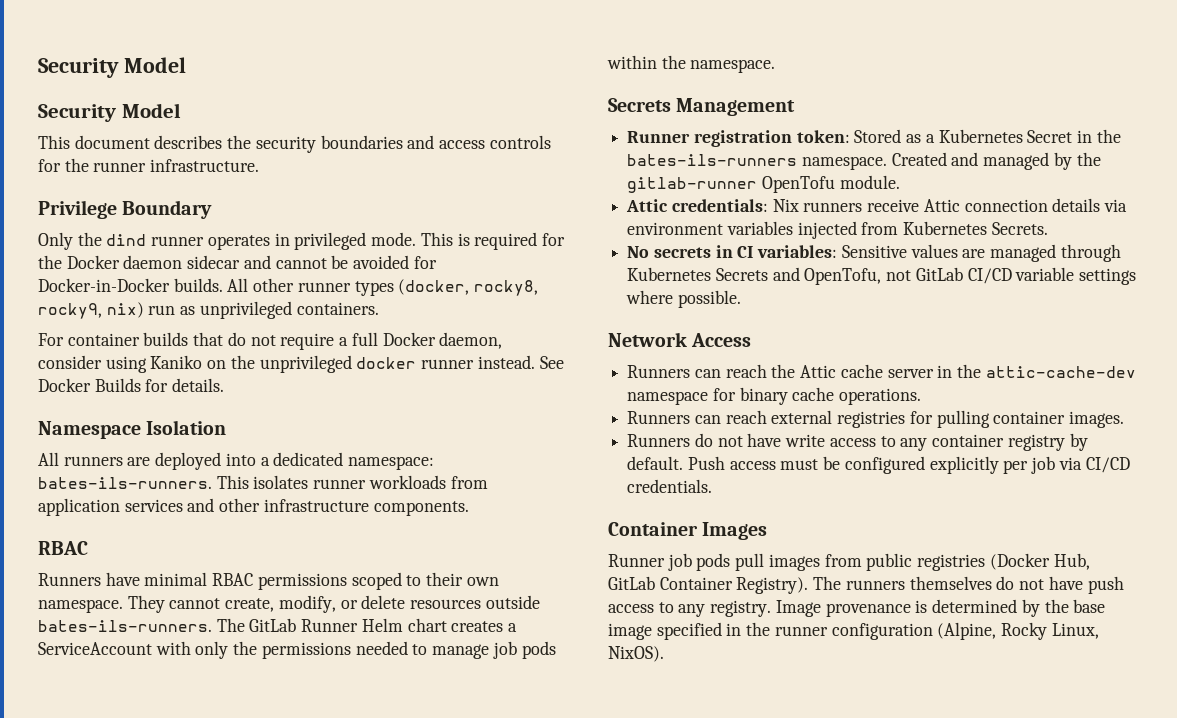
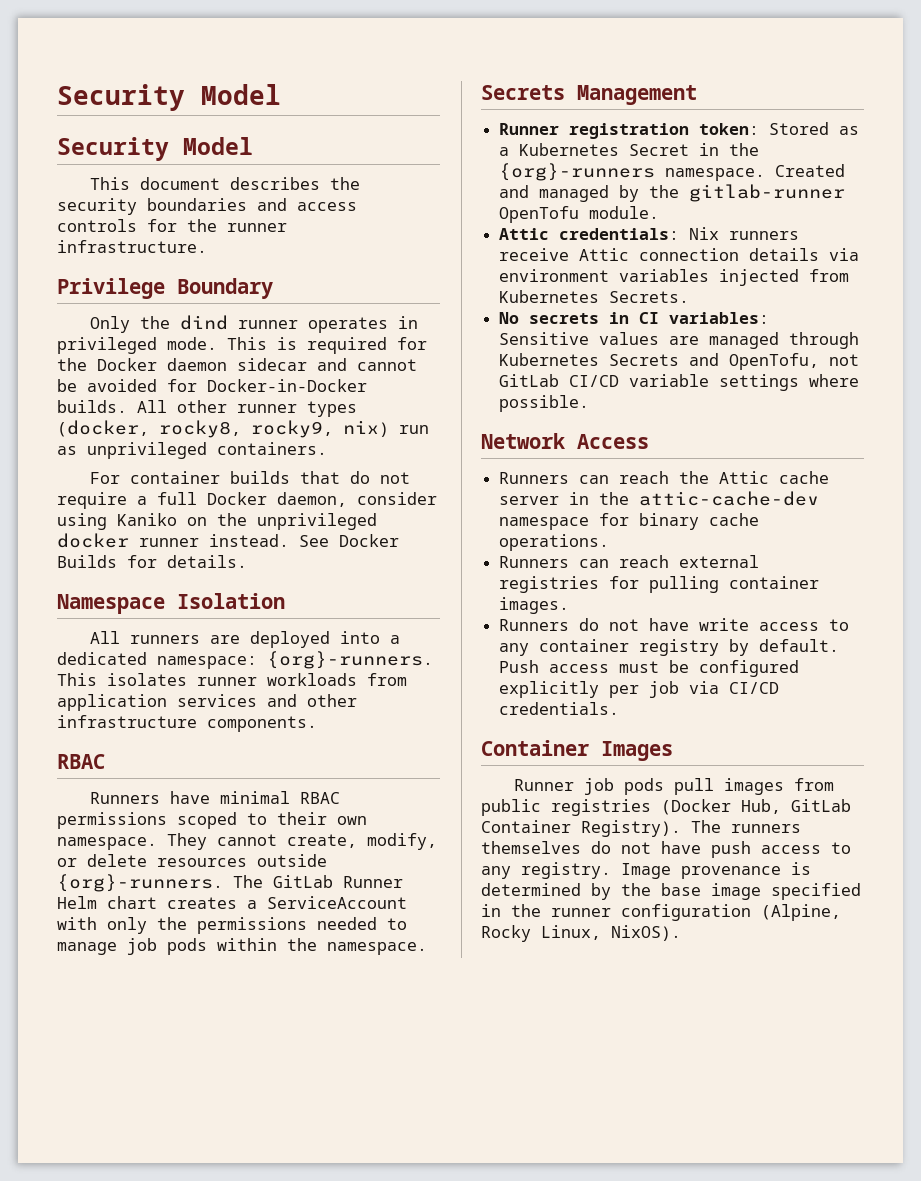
- All runners are deployed into a dedicated namespace: bates-ils-runners.
+ All runners are deployed into a dedicated namespace: {org}-runners.
- They cannot create, modify, or delete resources outside bates-ils-runners.
+ They cannot create, modify, or delete resources outside {org}-runners.
- Runner registration token: Stored as a Kubernetes Secret in the bates-ils-runners namespace.
+ Runner registration token: Stored as a Kubernetes Secret in the {org}-runners namespace.

